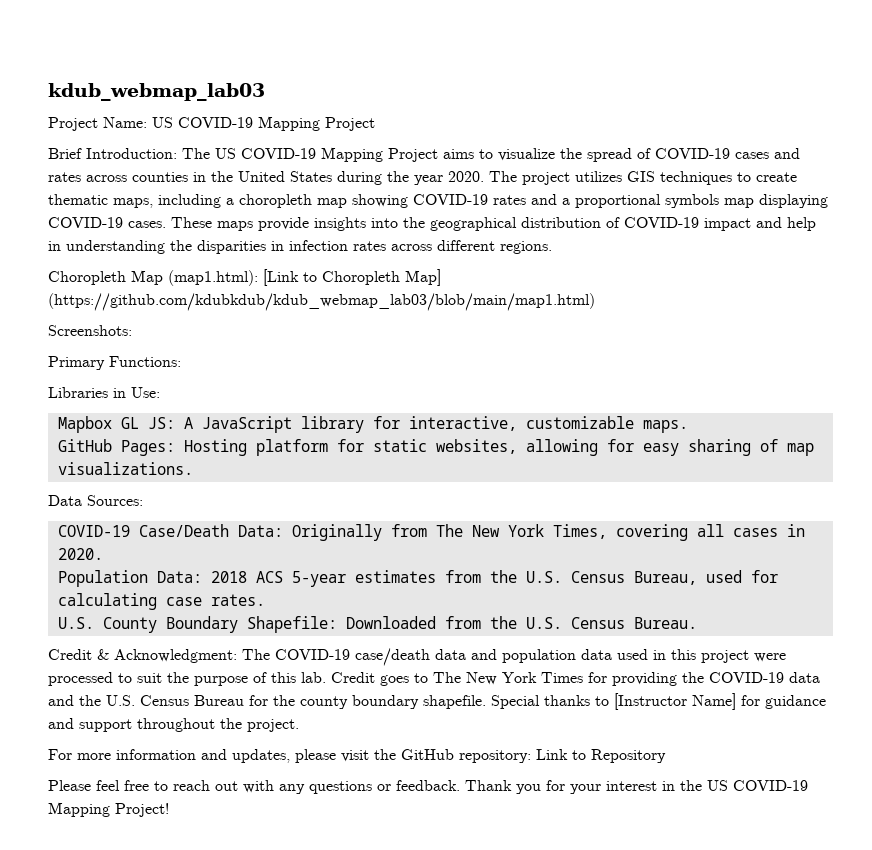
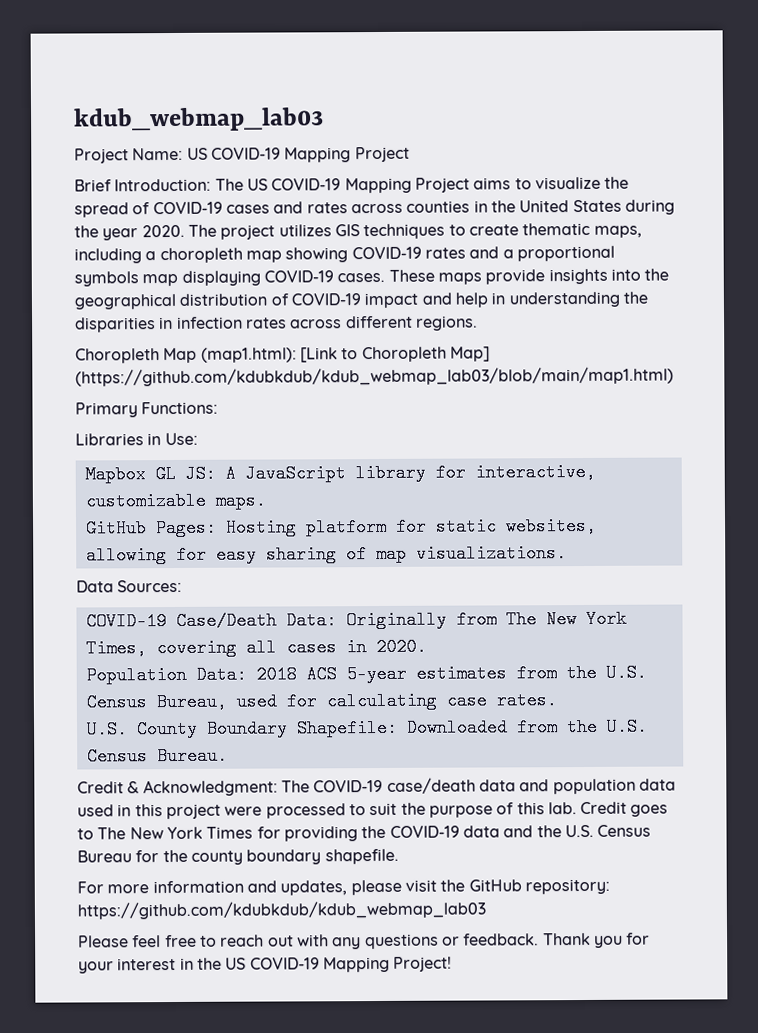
- Screenshots:
- Special thanks to [Instructor Name] for guidance and support throughout the project.
- For more information and updates, please visit the GitHub repository: Link to Repository
+ For more information and updates, please visit the GitHub repository: https://github.com/kdubkdub/kdub_webmap_lab03

